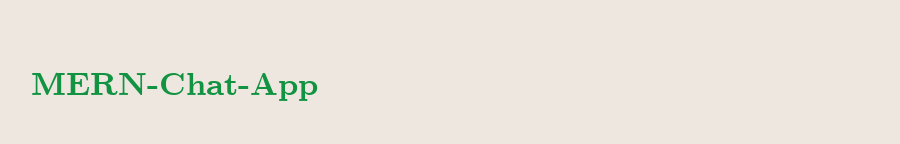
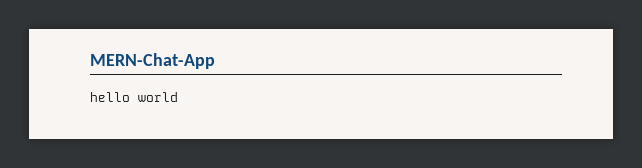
+ hello world

